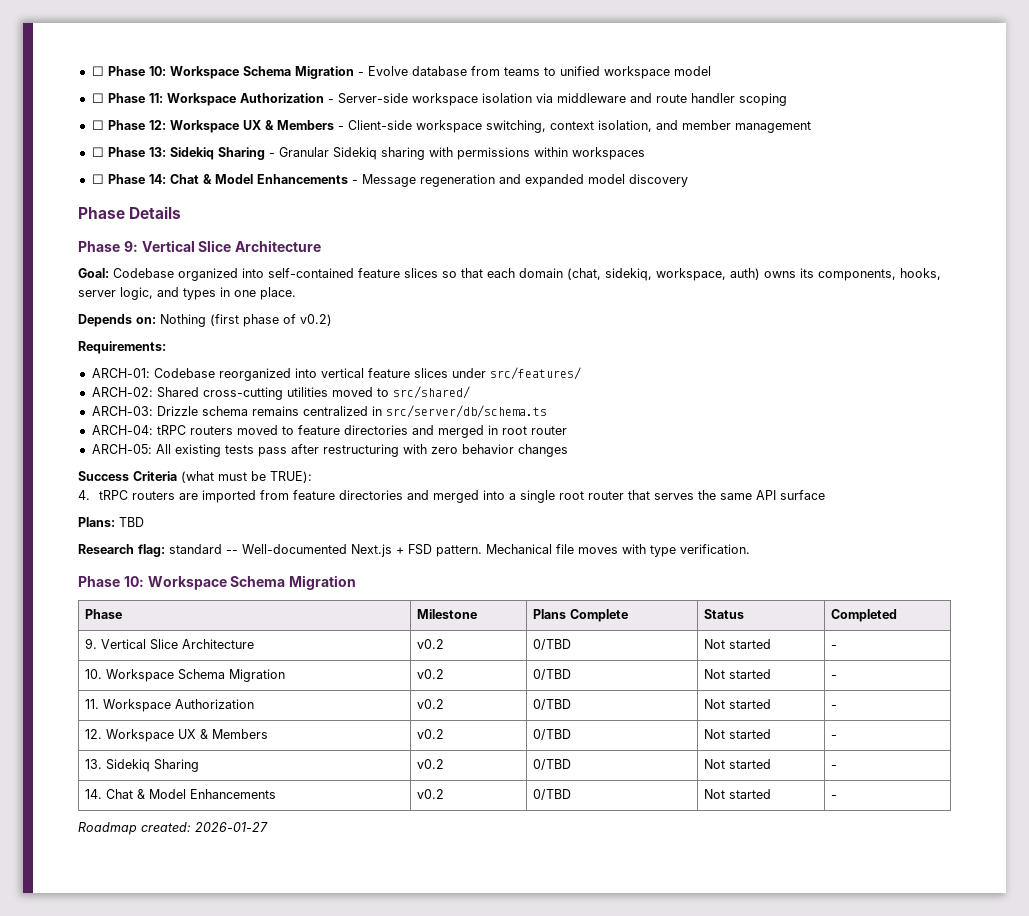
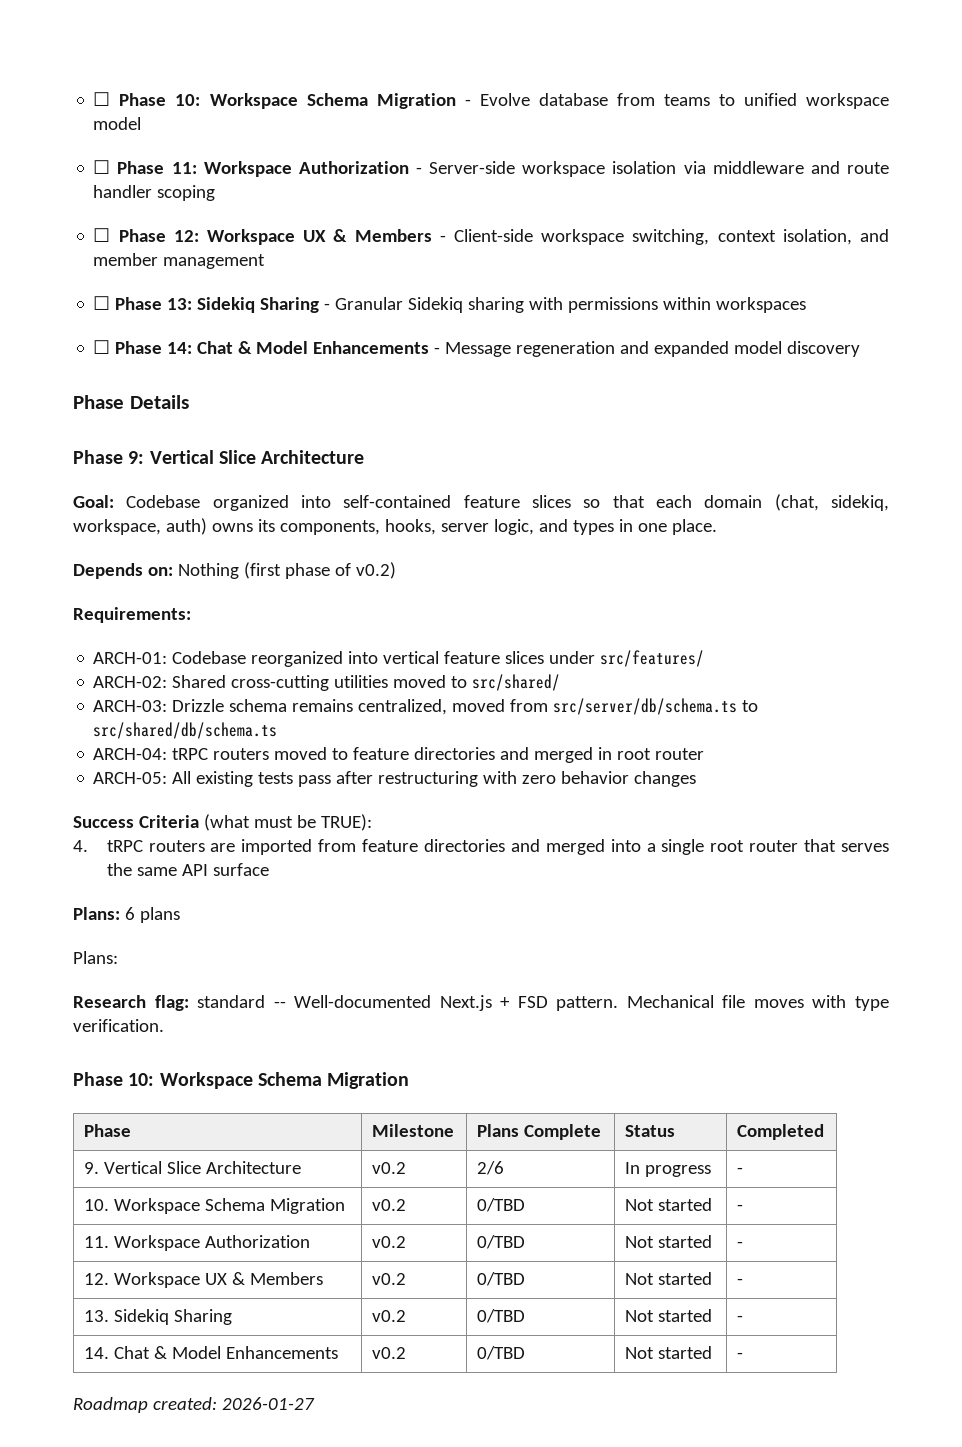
- ARCH-03: Drizzle schema remains centralized in src/server/db/schema.ts
+ ARCH-03: Drizzle schema remains centralized, moved from src/server/db/schema.ts to src/shared/db/schema.ts
- Plans: TBD
+ Plans: 6 plans
+ Plans:
- 9. Vertical Slice Architecture | v0.2 | 0/TBD | Not started | -
+ 9. Vertical Slice Architecture | v0.2 | 2/6 | In progress | -

